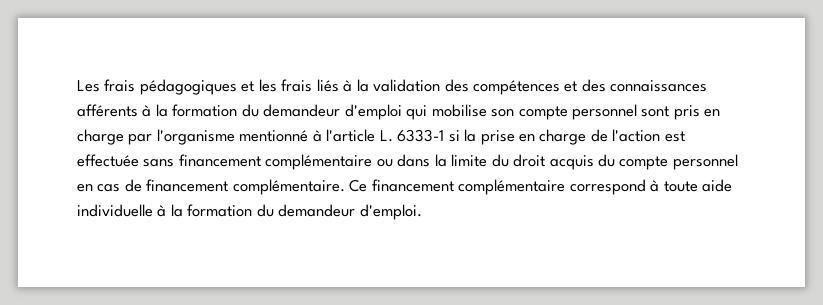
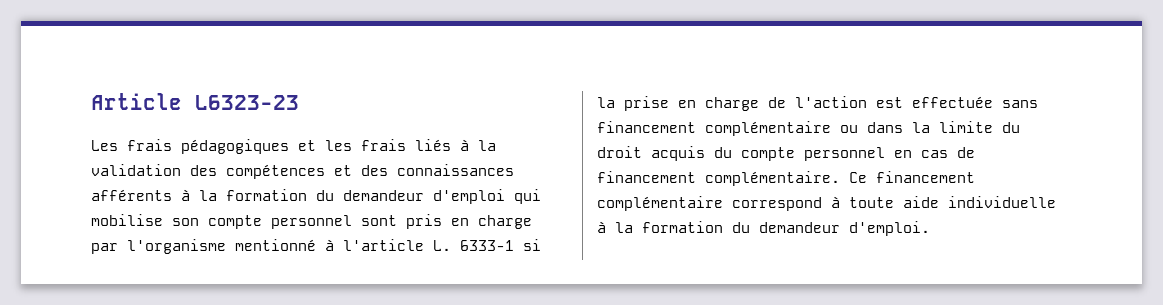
+ Article L6323-23

